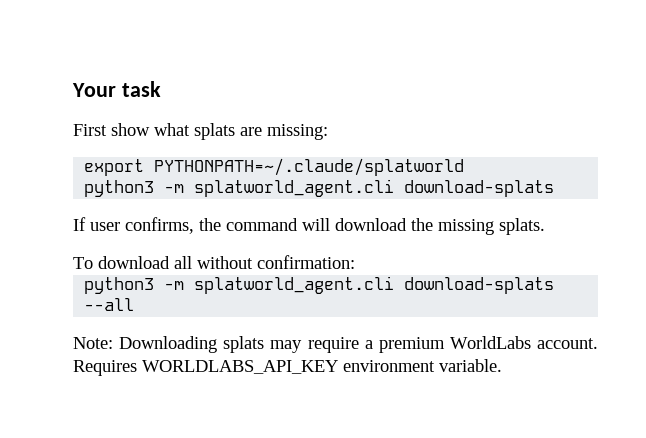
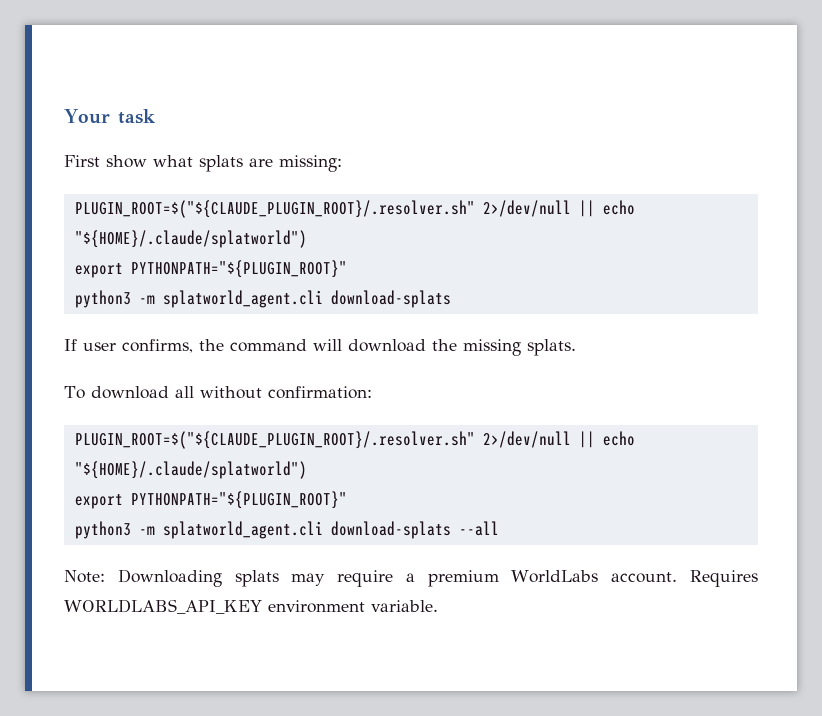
  First show what splats are missing:
- export PYTHONPATH=~/.claude/splatworld
+ PLUGIN_ROOT=$("${CLAUDE_PLUGIN_ROOT}/.resolver.sh" 2>/dev/null || echo "${HOME}/.claude/splatworld")
+ export PYTHONPATH="${PLUGIN_ROOT}"
  To download all without confirmation:
+ PLUGIN_ROOT=$("${CLAUDE_PLUGIN_ROOT}/.resolver.sh" 2>/dev/null || echo "${HOME}/.claude/splatworld")
+ export PYTHONPATH="${PLUGIN_ROOT}"

